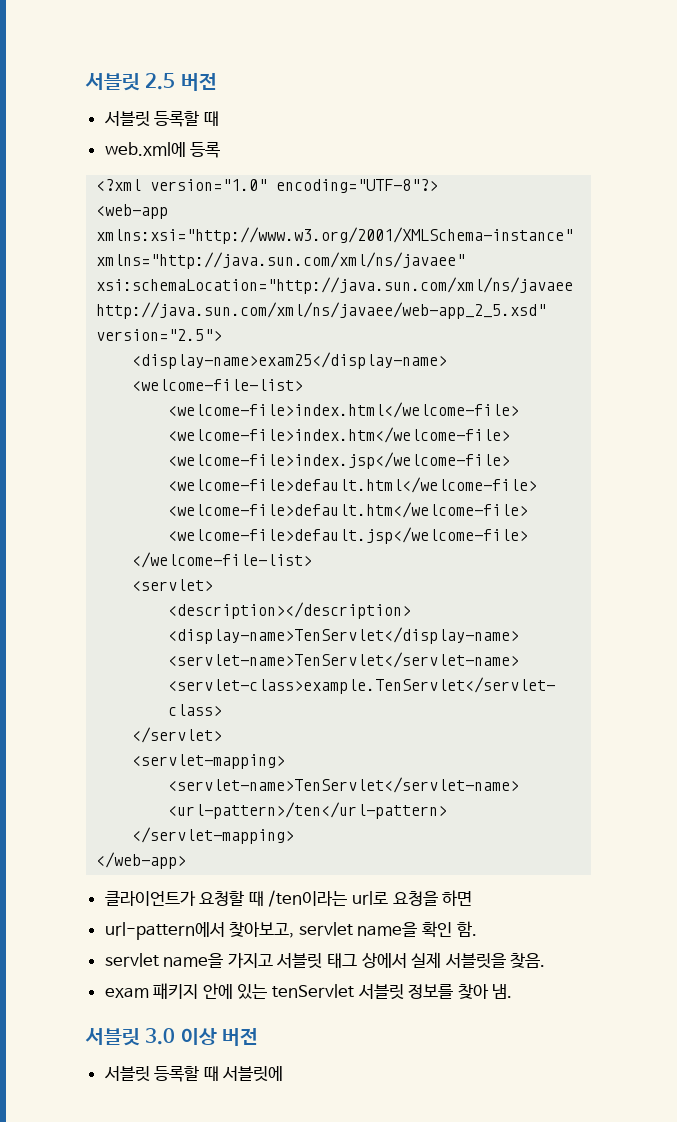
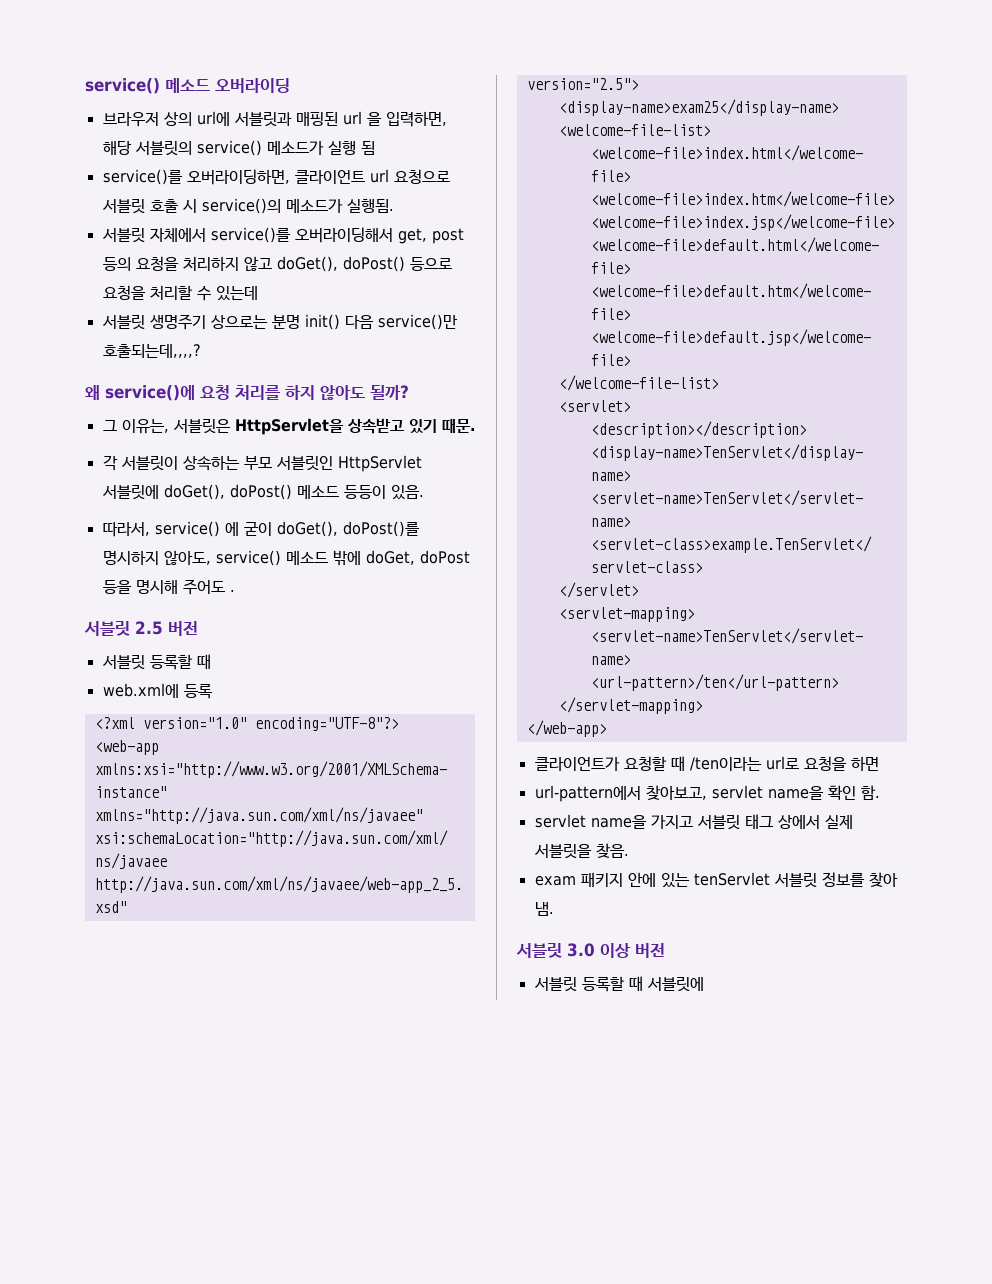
+ service() 메소드 오버라이딩
+ 브라우저 상의 url에 서블릿과 매핑된 url 을 입력하면, 해당 서블릿의 service() 메소드가 실행 됨
+ service()를 오버라이딩하면, 클라이언트 url 요청으로 서블릿 호출 시 service()의 메소드가 실행됨.
+ 서블릿 자체에서 service()를 오버라이딩해서 get, post 등의 요청을 처리하지 않고 doGet(), doPost() 등으로 요청을 처리할 수 있는데
+ 서블릿 생명주기 상으로는 분명 init() 다음 service()만 호출되는데,,,,?
+ 왜 service()에 요청 처리를 하지 않아도 될까?
+ 그 이유는, 서블릿은 HttpServlet을 상속받고 있기 때문.
+ 각 서블릿이 상속하는 부모 서블릿인 HttpServlet 서블릿에 doGet(), doPost() 메소드 등등이 있음.
+ 따라서, service() 에 굳이 doGet(), doPost()를 명시하지 않아도, service() 메소드 밖에 doGet, doPost 등을 명시해 주어도 .

